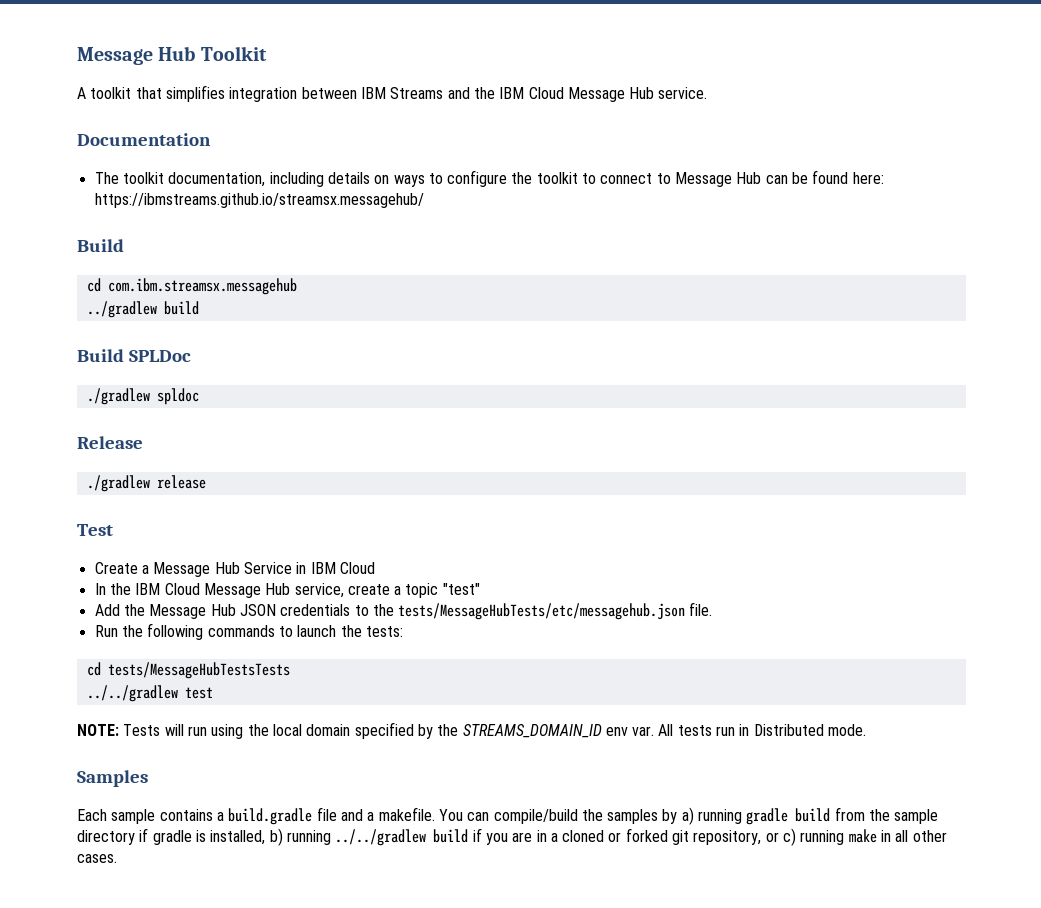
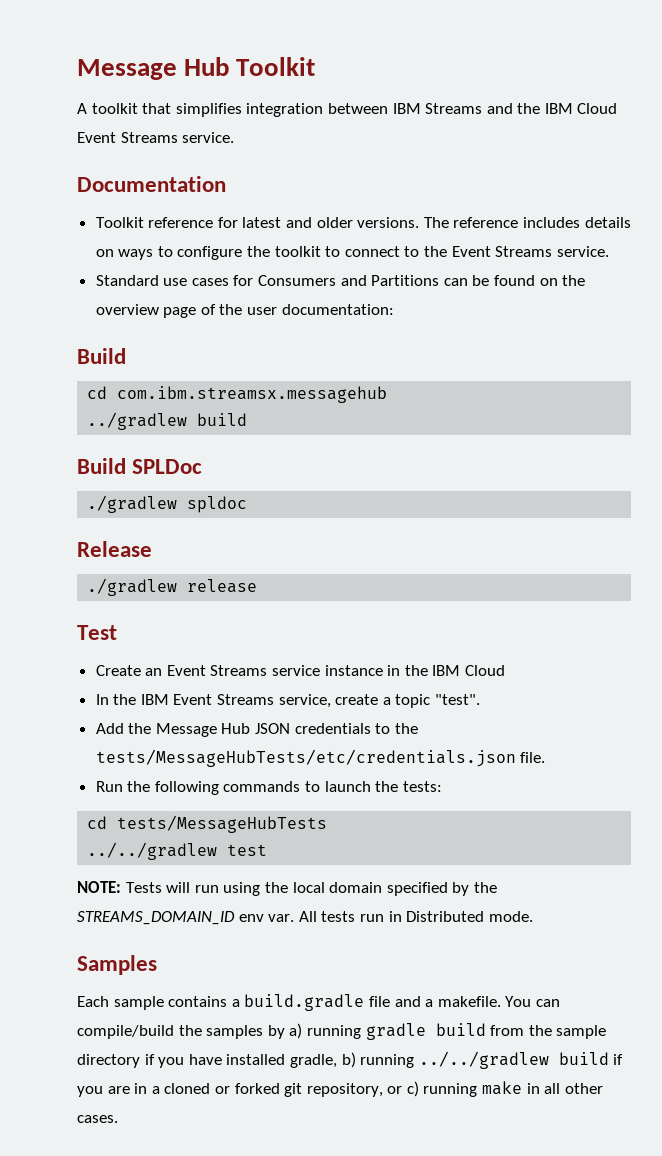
- A toolkit that simplifies integration between IBM Streams and the IBM Cloud Message Hub service.
+ A toolkit that simplifies integration between IBM Streams and the IBM Cloud Event Streams service.
- The toolkit documentation, including details on ways to configure the toolkit to connect to Message Hub can be found here: https://ibmstreams.github.io/streamsx.messagehub/
+ Toolkit reference for latest and older versions. The reference includes details on ways to configure the toolkit to connect to the Event Streams service.
+ Standard use cases for Consumers and Partitions can be found on the overview page of the user documentation:
- Create a Message Hub Service in IBM Cloud
+ Create an Event Streams service instance in the IBM Cloud
- In the IBM Cloud Message Hub service, create a topic "test"
+ In the IBM Event Streams service, create a topic "test".
- Add the Message Hub JSON credentials to the tests/MessageHubTests/etc/messagehub.json file.
+ Add the Message Hub JSON credentials to the tests/MessageHubTests/etc/credentials.json file.
- cd tests/MessageHubTestsTests
+ cd tests/MessageHubTests
- You can compile/build the samples by a) running gradle build from the sample directory if gradle is installed, b) running ../../gradlew build if you are in a cloned or forked git repository, or c) running make in all other cases.
+ You can compile/build the samples by a) running gradle build from the sample directory if you have installed gradle, b) running ../../gradlew build if you are in a cloned or forked git repository, or c) running make in all other cases.

